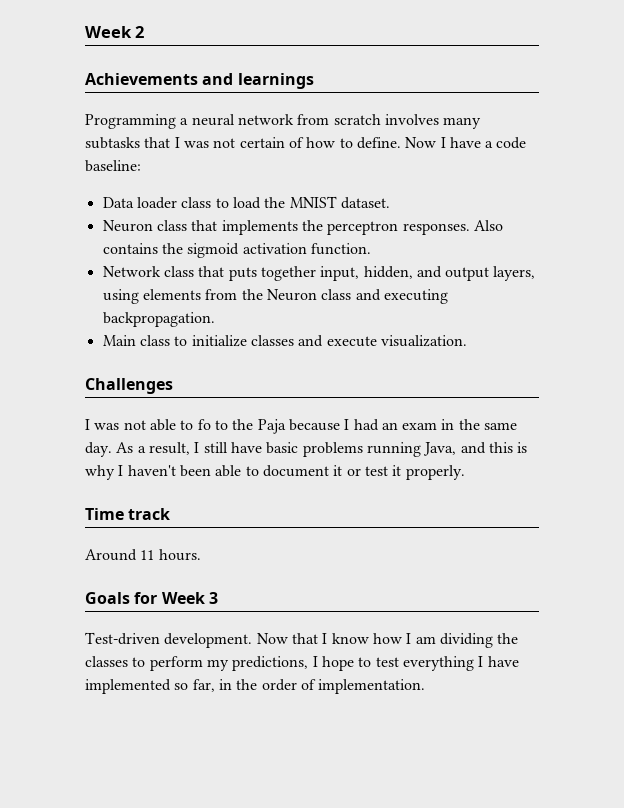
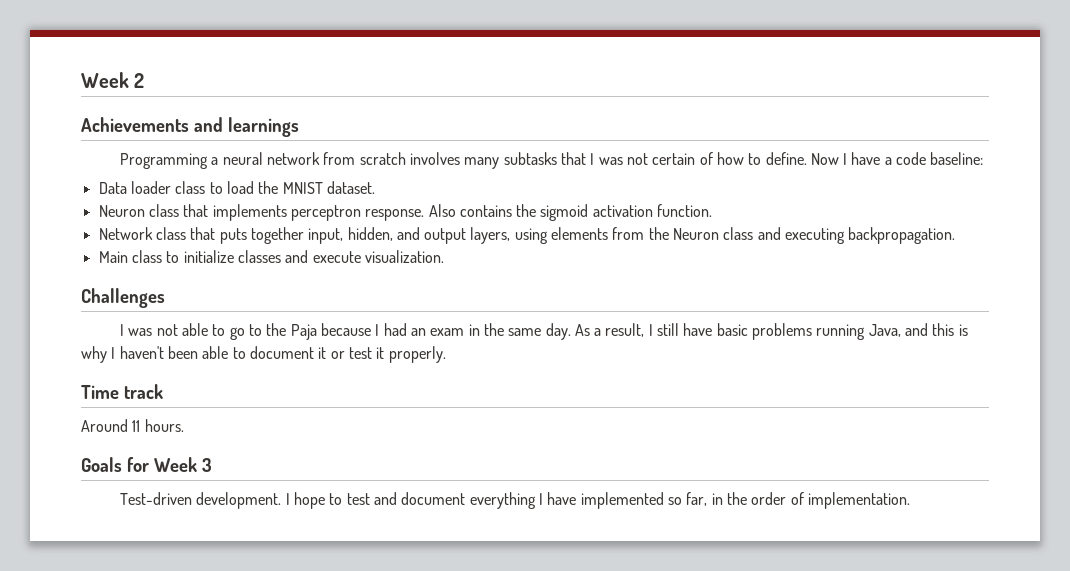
- Neuron class that implements the perceptron responses.
+ Neuron class that implements perceptron response.
- I was not able to fo to the Paja because I had an exam in the same day.
+ I was not able to go to the Paja because I had an exam in the same day.
- Now that I know how I am dividing the classes to perform my predictions, I hope to test everything I have implemented so far, in the order of implementation.
+ I hope to test and document everything I have implemented so far, in the order of implementation.

